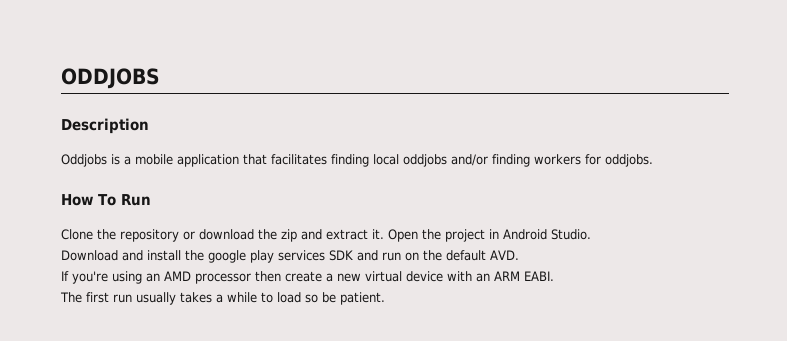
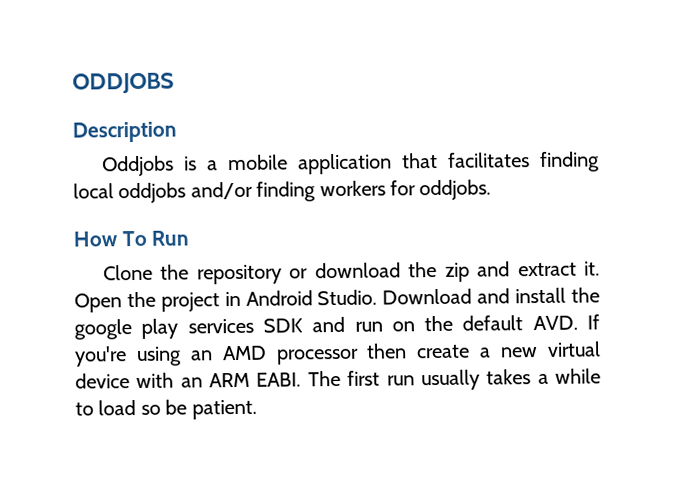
- Open the project in Android Studio.
- Download and install the google play services SDK and run on the default AVD.
- If you're using an AMD processor then create a new virtual device with an ARM EABI.
- The first run usually takes a while to load so be patient.
+ Open the project in Android Studio. Download and install the google play services SDK and run on the default AVD. If you're using an AMD processor then create a new virtual device with an ARM EABI. The first run usually takes a while to load so be patient.

